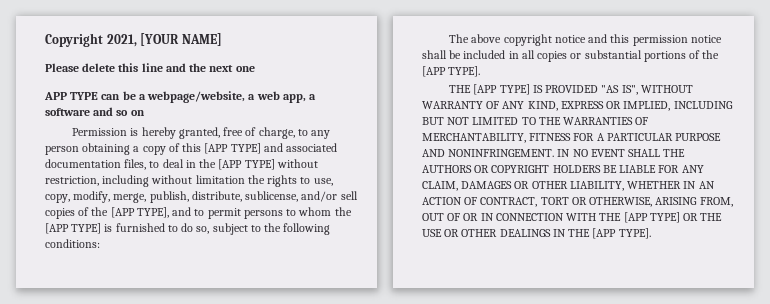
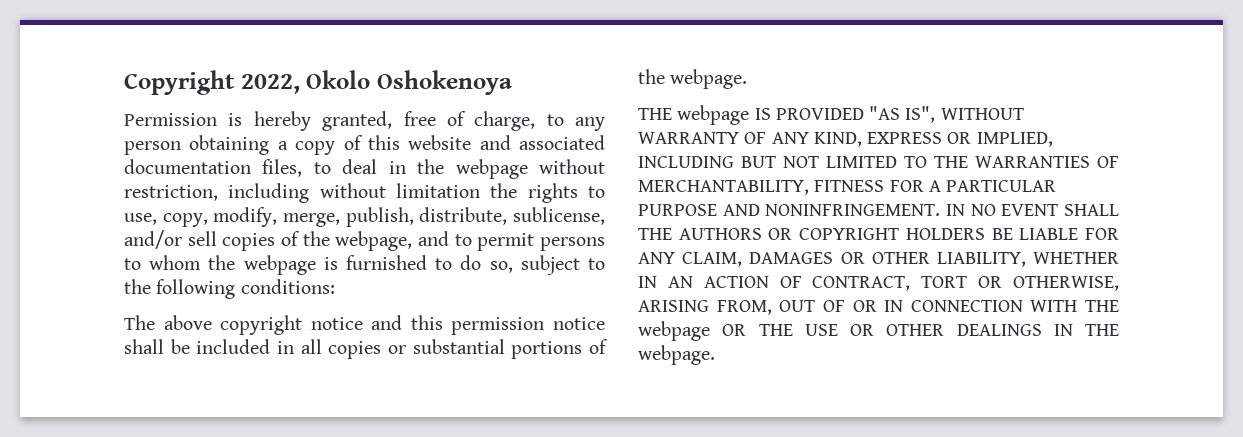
- Copyright 2021, [YOUR NAME]
- Please delete this line and the next one
- APP TYPE can be a webpage/website, a web app, a software and so on
+ Copyright 2022, Okolo Oshokenoya
- Permission is hereby granted, free of charge, to any person obtaining a copy of this [APP TYPE] and associated documentation files, to deal in the [APP TYPE] without restriction, including without limitation the rights to use, copy, modify, merge, publish, distribute, sublicense, and/or sell copies of the [APP TYPE], and to permit persons to whom the [APP TYPE] is furnished to do so, subject to the following conditions:
+ Permission is hereby granted, free of charge, to any person obtaining a copy of this website and associated documentation files, to deal in the webpage without restriction, including without limitation the rights to use, copy, modify, merge, publish, distribute, sublicense, and/or sell copies of the webpage, and to permit persons to whom the webpage is furnished to do so, subject to the following conditions:
- The above copyright notice and this permission notice shall be included in all copies or substantial portions of the [APP TYPE].
- THE [APP TYPE] IS PROVIDED "AS IS", WITHOUT WARRANTY OF ANY KIND, EXPRESS OR IMPLIED, INCLUDING BUT NOT LIMITED TO THE WARRANTIES OF MERCHANTABILITY, FITNESS FOR A PARTICULAR PURPOSE AND NONINFRINGEMENT.
+ The above copyright notice and this permission notice shall be included in all copies or substantial portions of the webpage.
+ THE webpage IS PROVIDED "AS IS", WITHOUT WARRANTY OF ANY KIND, EXPRESS OR IMPLIED, INCLUDING BUT NOT LIMITED TO THE WARRANTIES OF MERCHANTABILITY, FITNESS FOR A PARTICULAR PURPOSE AND NONINFRINGEMENT.
- IN NO EVENT SHALL THE AUTHORS OR COPYRIGHT HOLDERS BE LIABLE FOR ANY CLAIM, DAMAGES OR OTHER LIABILITY, WHETHER IN AN ACTION OF CONTRACT, TORT OR OTHERWISE, ARISING FROM, OUT OF OR IN CONNECTION WITH THE [APP TYPE] OR THE USE OR OTHER DEALINGS IN THE [APP TYPE].
+ IN NO EVENT SHALL THE AUTHORS OR COPYRIGHT HOLDERS BE LIABLE FOR ANY CLAIM, DAMAGES OR OTHER LIABILITY, WHETHER IN AN ACTION OF CONTRACT, TORT OR OTHERWISE, ARISING FROM, OUT OF OR IN CONNECTION WITH THE webpage OR THE USE OR OTHER DEALINGS IN THE webpage.

